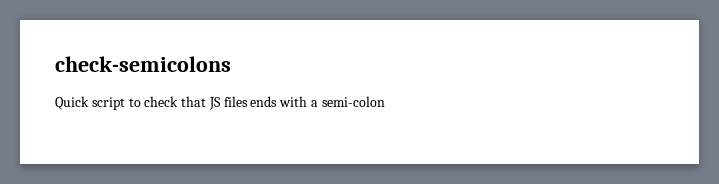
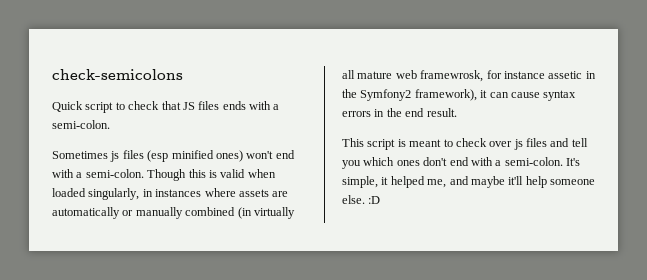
- Quick script to check that JS files ends with a semi-colon
+ Quick script to check that JS files ends with a semi-colon.
+ Sometimes js files (esp minified ones) won't end with a semi-colon. Though this is valid when loaded singularly, in instances where assets are automatically or manually combined (in virtually all mature web framewrosk, for instance assetic in the Symfony2 framework), it can cause syntax errors in the end result.
+ This script is meant to check over js files and tell you which ones don't end with a semi-colon. It's simple, it helped me, and maybe it'll help someone else. :D

